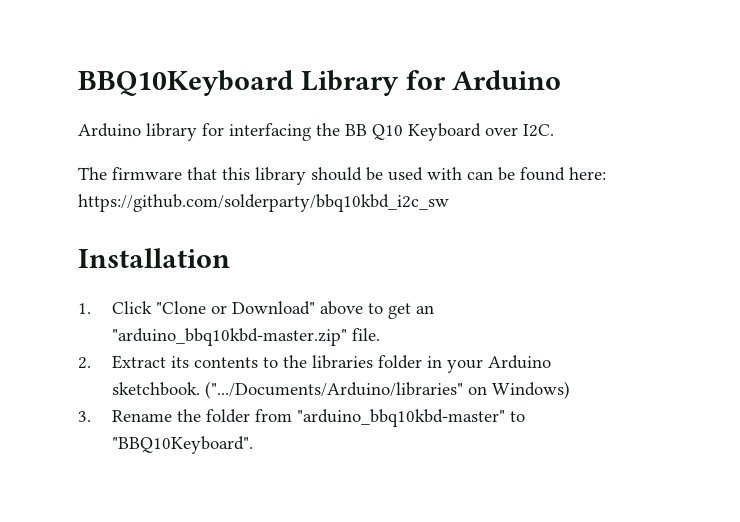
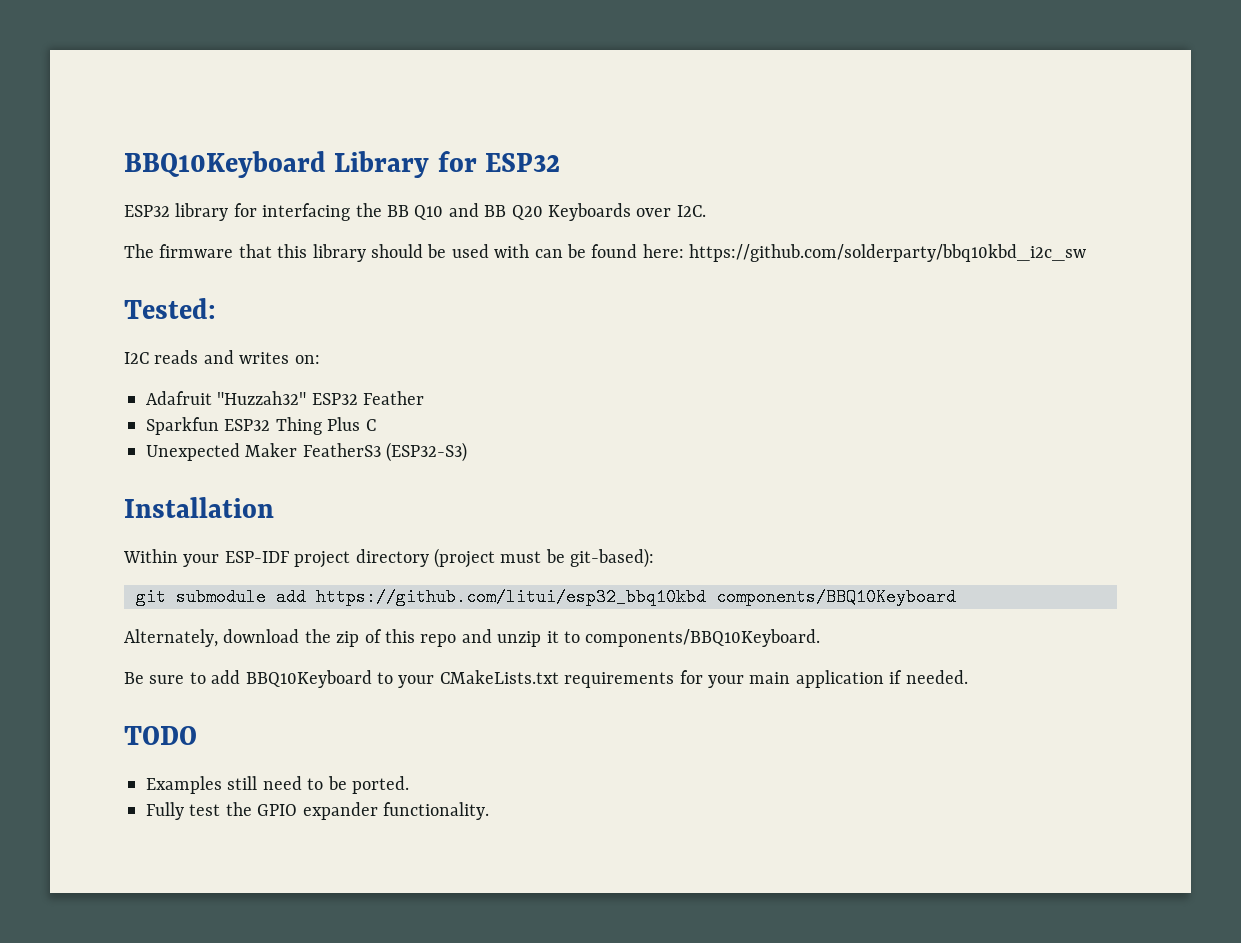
- BBQ10Keyboard Library for Arduino
- Arduino library for interfacing the BB Q10 Keyboard over I2C.
+ BBQ10Keyboard Library for ESP32
+ ESP32 library for interfacing the BB Q10 and BB Q20 Keyboards over I2C.
+ Tested:
+ I2C reads and writes on:
+ Adafruit "Huzzah32" ESP32 Feather
+ Sparkfun ESP32 Thing Plus C
+ Unexpected Maker FeatherS3 (ESP32-S3)
  Installation
- 1. Click "Clone or Download" above to get an "arduino_bbq10kbd-master.zip" file.
- 2. Extract its contents to the libraries folder in your Arduino sketchbook. (".../Documents/Arduino/libraries" on Windows)
- 3. Rename the folder from "arduino_bbq10kbd-master" to "BBQ10Keyboard".
+ Within your ESP-IDF project directory (project must be git-based):
+ git submodule add https://github.com/litui/esp32_bbq10kbd components/BBQ10Keyboard
+ Alternately, download the zip of this repo and unzip it to components/BBQ10Keyboard.
+ Be sure to add BBQ10Keyboard to your CMakeLists.txt requirements for your main application if needed.
+ TODO
+ Examples still need to be ported.
+ Fully test the GPIO expander functionality.

